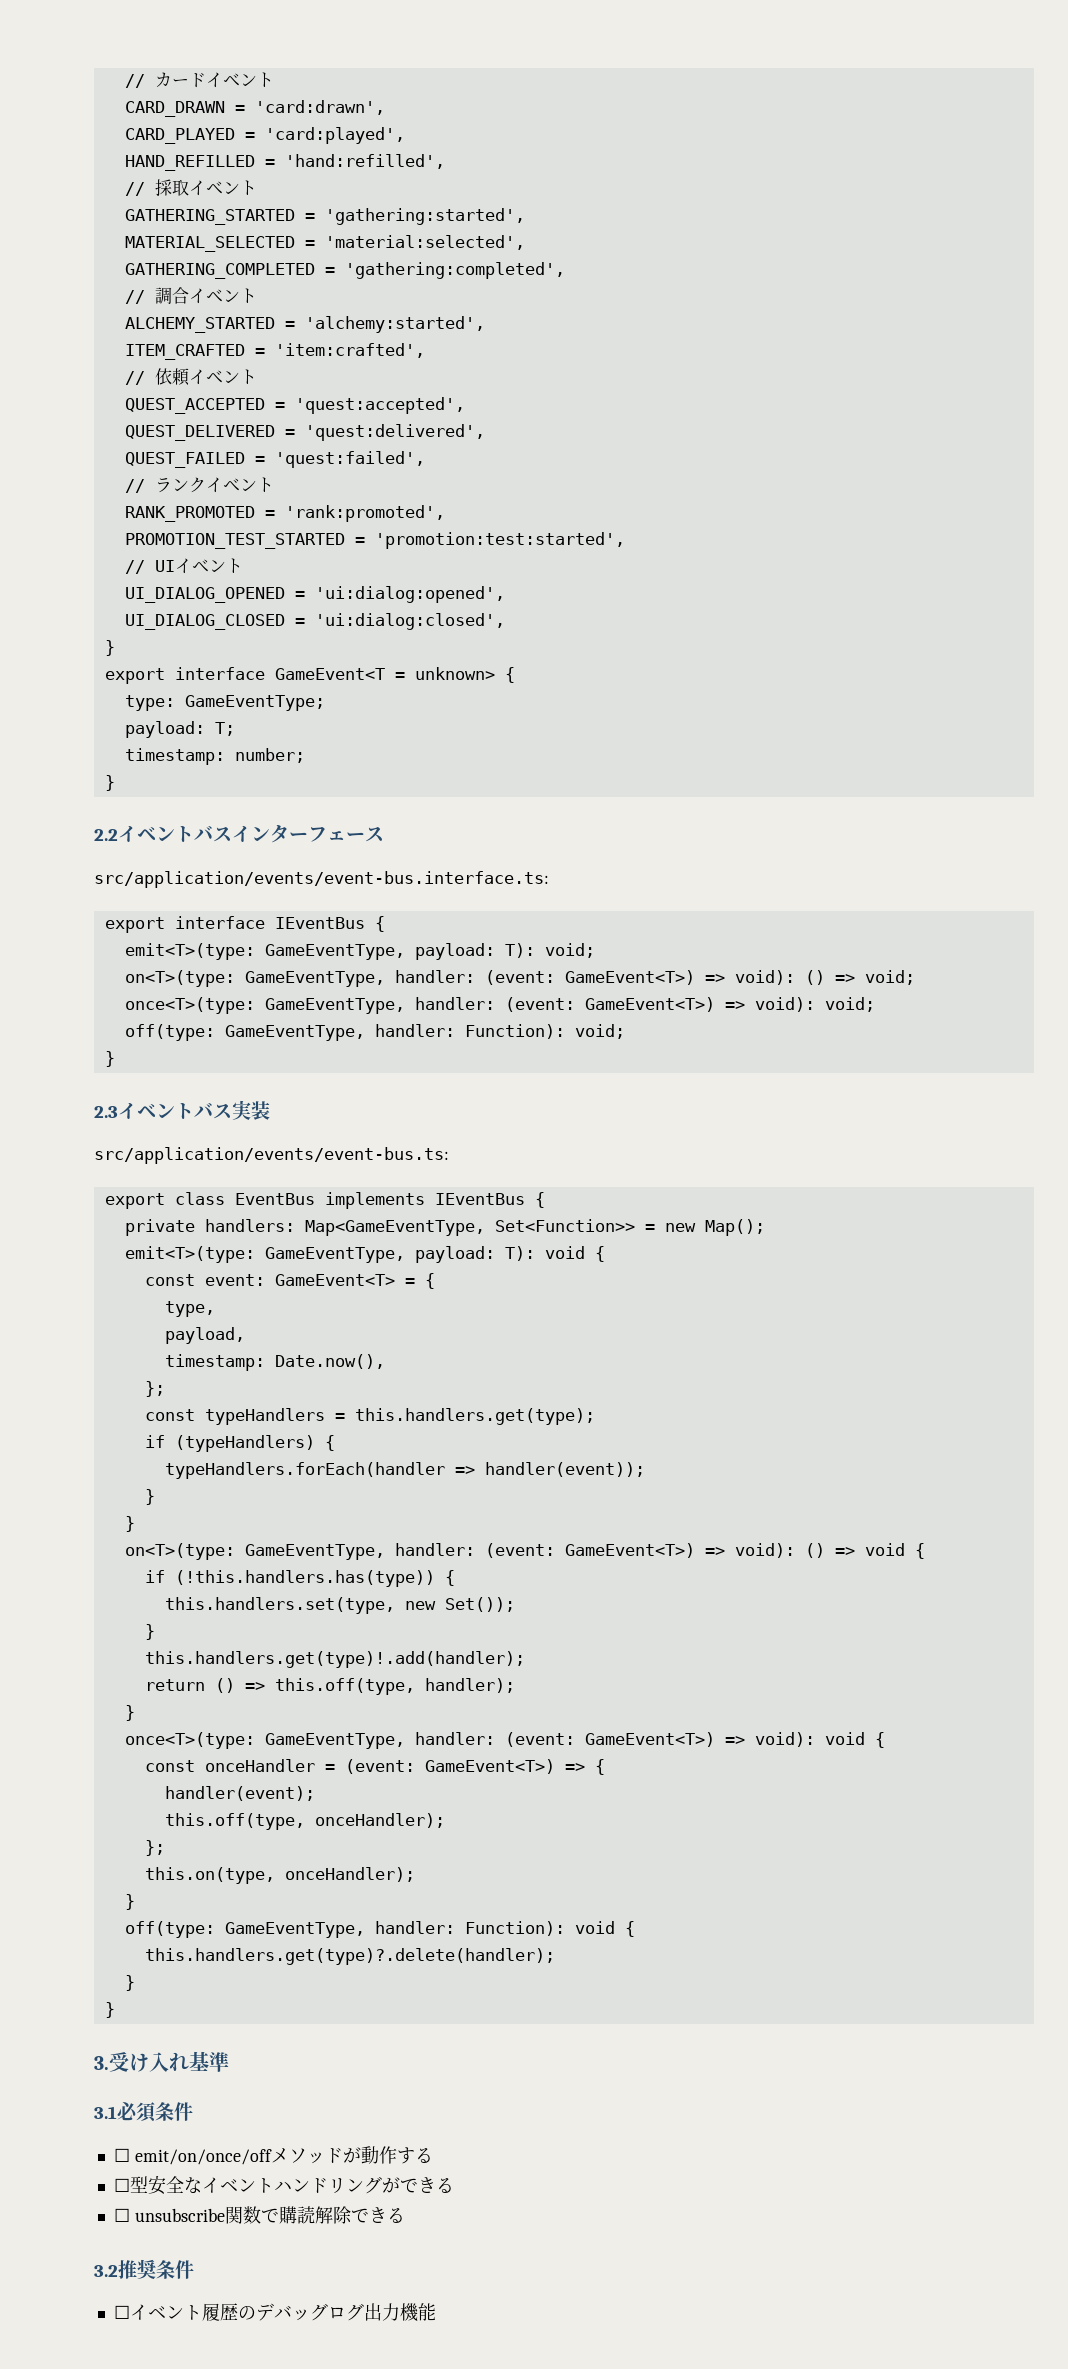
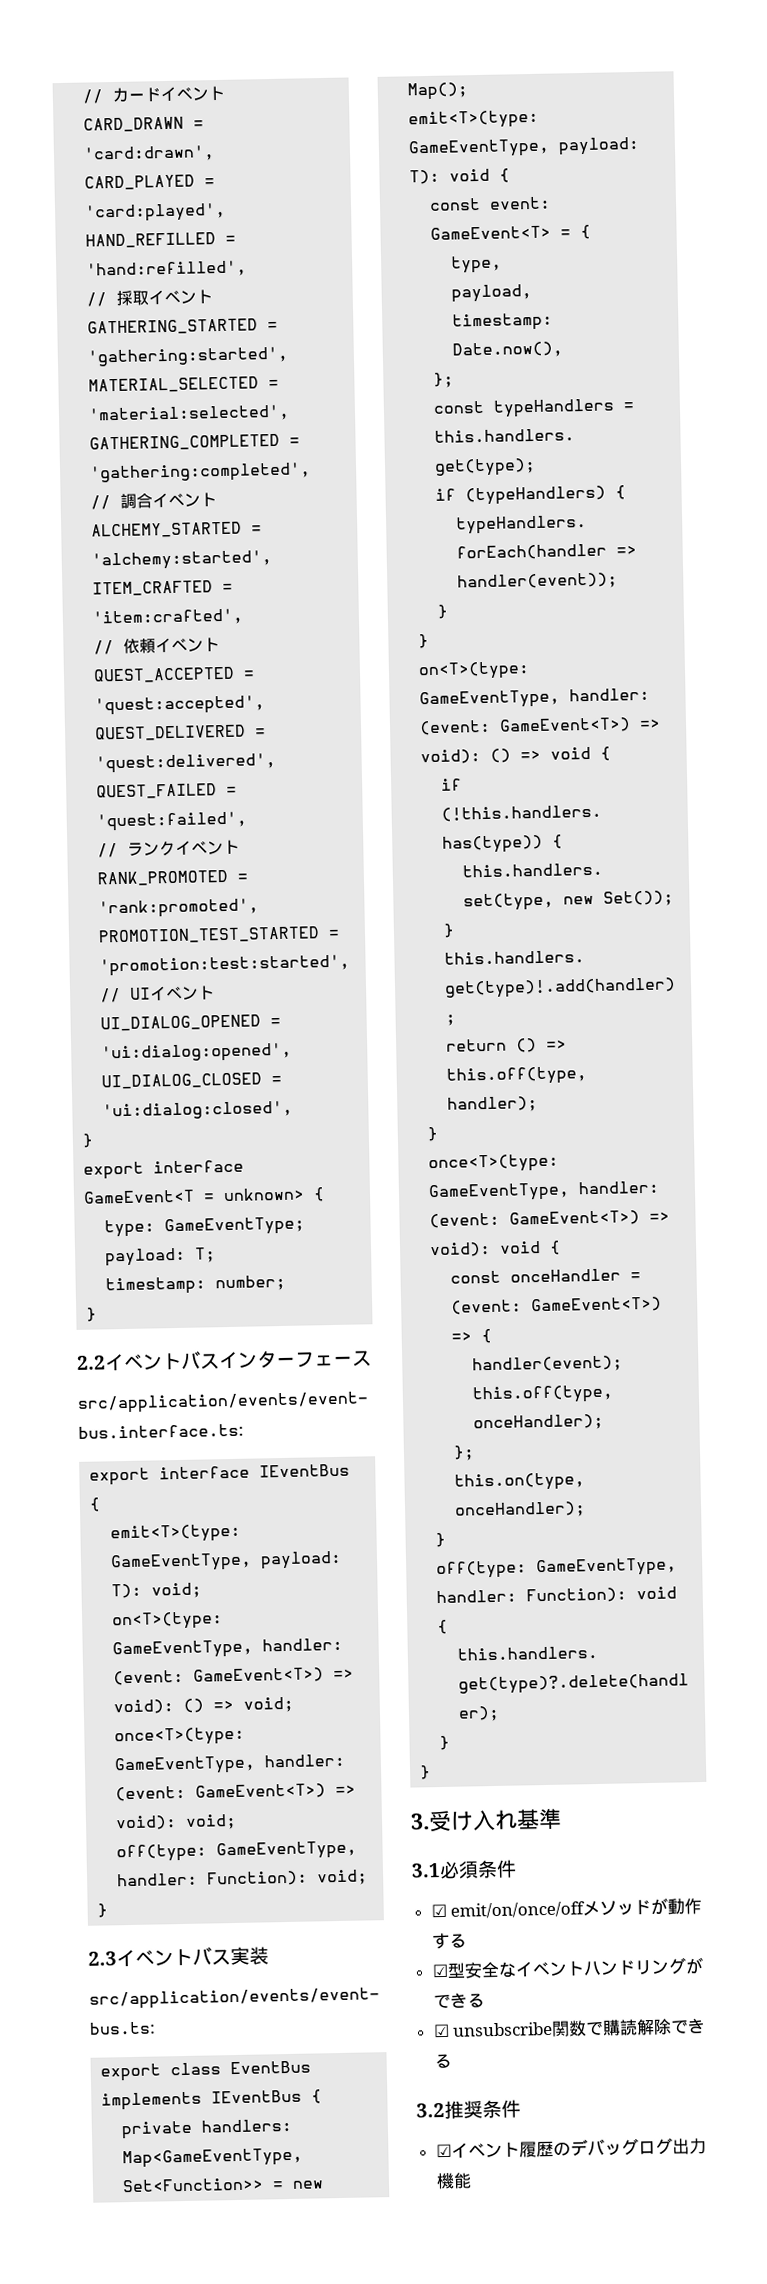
- ☐ emit/on/once/offメソッドが動作する
+ ☑ emit/on/once/offメソッドが動作する
- ☐型安全なイベントハンドリングができる
+ ☑型安全なイベントハンドリングができる
- ☐ unsubscribe関数で購読解除できる
+ ☑ unsubscribe関数で購読解除できる
- ☐イベント履歴のデバッグログ出力機能
+ ☑イベント履歴のデバッグログ出力機能

